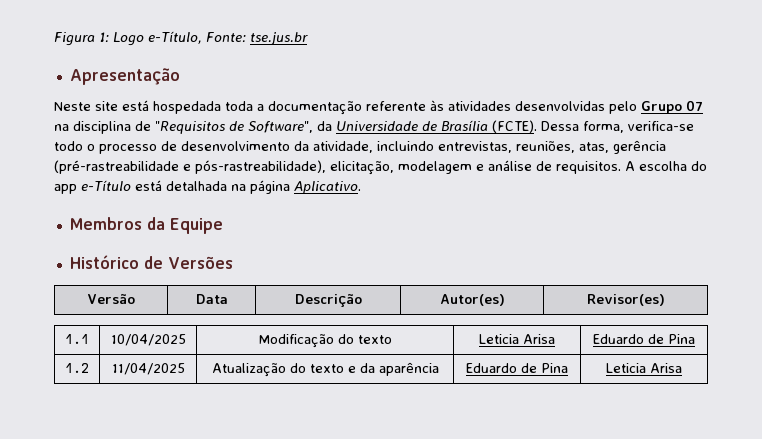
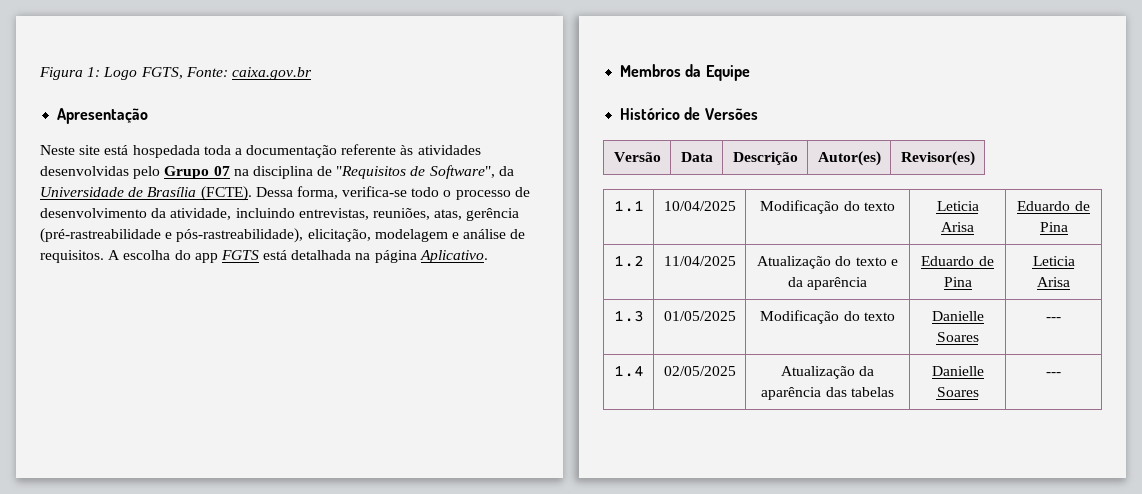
- Figura 1: Logo e-Título, Fonte: tse.jus.br
+ Figura 1: Logo FGTS, Fonte: caixa.gov.br
- A escolha do app e-Título está detalhada na página Aplicativo.
+ A escolha do app FGTS está detalhada na página Aplicativo.
+ 1.3 | 01/05/2025 | Modificação do texto | Danielle Soares | ---
+ 1.4 | 02/05/2025 | Atualização da aparência das tabelas | Danielle Soares | ---

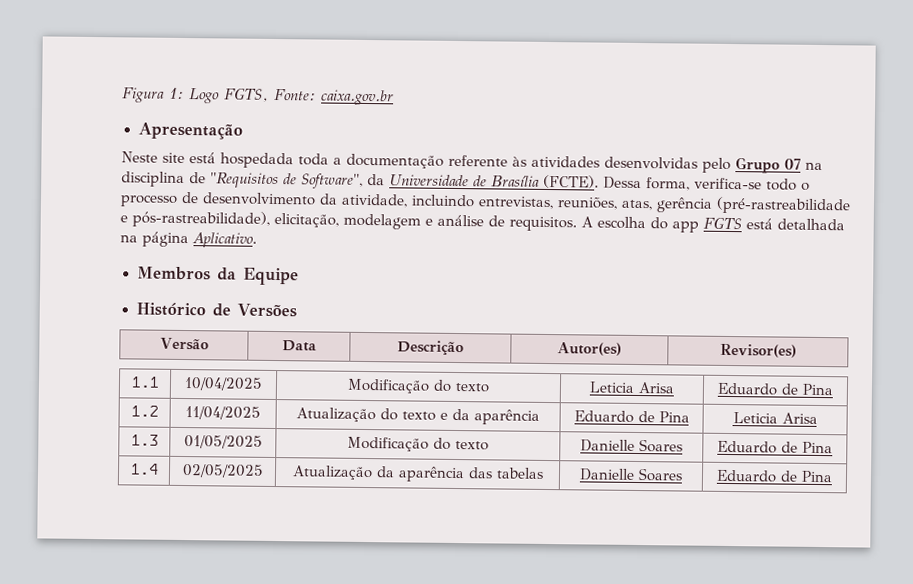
- 1.3 | 01/05/2025 | Modificação do texto | Danielle Soares | ---
+ 1.3 | 01/05/2025 | Modificação do texto | Danielle Soares | Eduardo de Pina
- 1.4 | 02/05/2025 | Atualização da aparência das tabelas | Danielle Soares | ---
+ 1.4 | 02/05/2025 | Atualização da aparência das tabelas | Danielle Soares | Eduardo de Pina

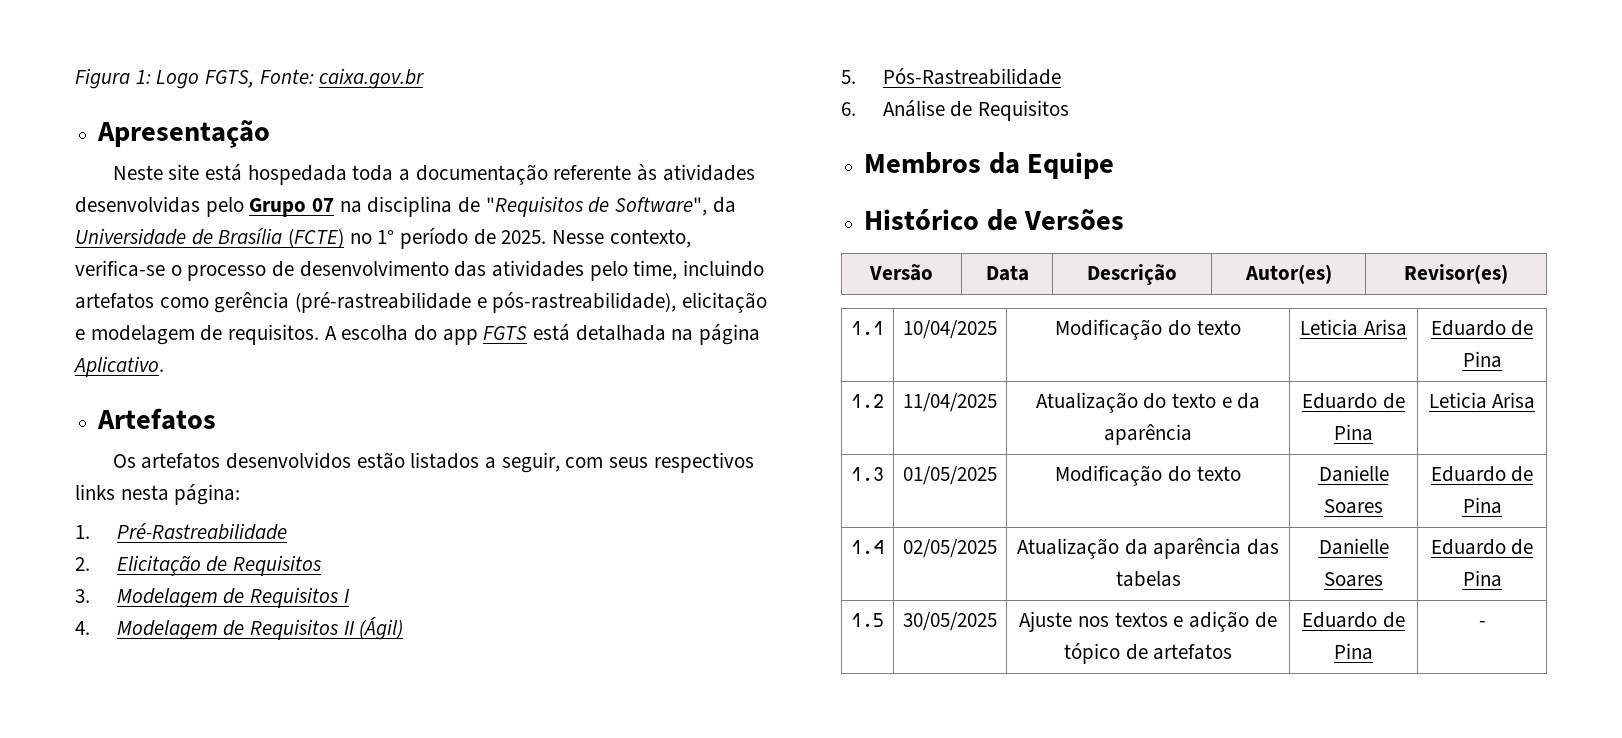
- Neste site está hospedada toda a documentação referente às atividades desenvolvidas pelo Grupo 07 na disciplina de "Requisitos de Software", da Universidade de Brasília (FCTE). Dessa forma, verifica-se todo o processo de desenvolvimento da atividade, incluindo entrevistas, reuniões, atas, gerência (pré-rastreabilidade e pós-rastreabilidade), elicitação, modelagem e análise de requisitos.
+ Neste site está hospedada toda a documentação referente às atividades desenvolvidas pelo Grupo 07 na disciplina de "Requisitos de Software", da Universidade de Brasília (FCTE) no 1° período de 2025. Nesse contexto, verifica-se o processo de desenvolvimento das atividades pelo time, incluindo artefatos como gerência (pré-rastreabilidade e pós-rastreabilidade), elicitação e modelagem de requisitos.
+ Artefatos
+ Os artefatos desenvolvidos estão listados a seguir, com seus respectivos links nesta página:
+ 1. Pré-Rastreabilidade
+ 2. Elicitação de Requisitos
+ 3. Modelagem de Requisitos I
+ 4. Modelagem de Requisitos II (Ágil)
+ 5. Pós-Rastreabilidade
+ 6. Análise de Requisitos
+ 1.5 | 30/05/2025 | Ajuste nos textos e adição de tópico de artefatos | Eduardo de Pina | -

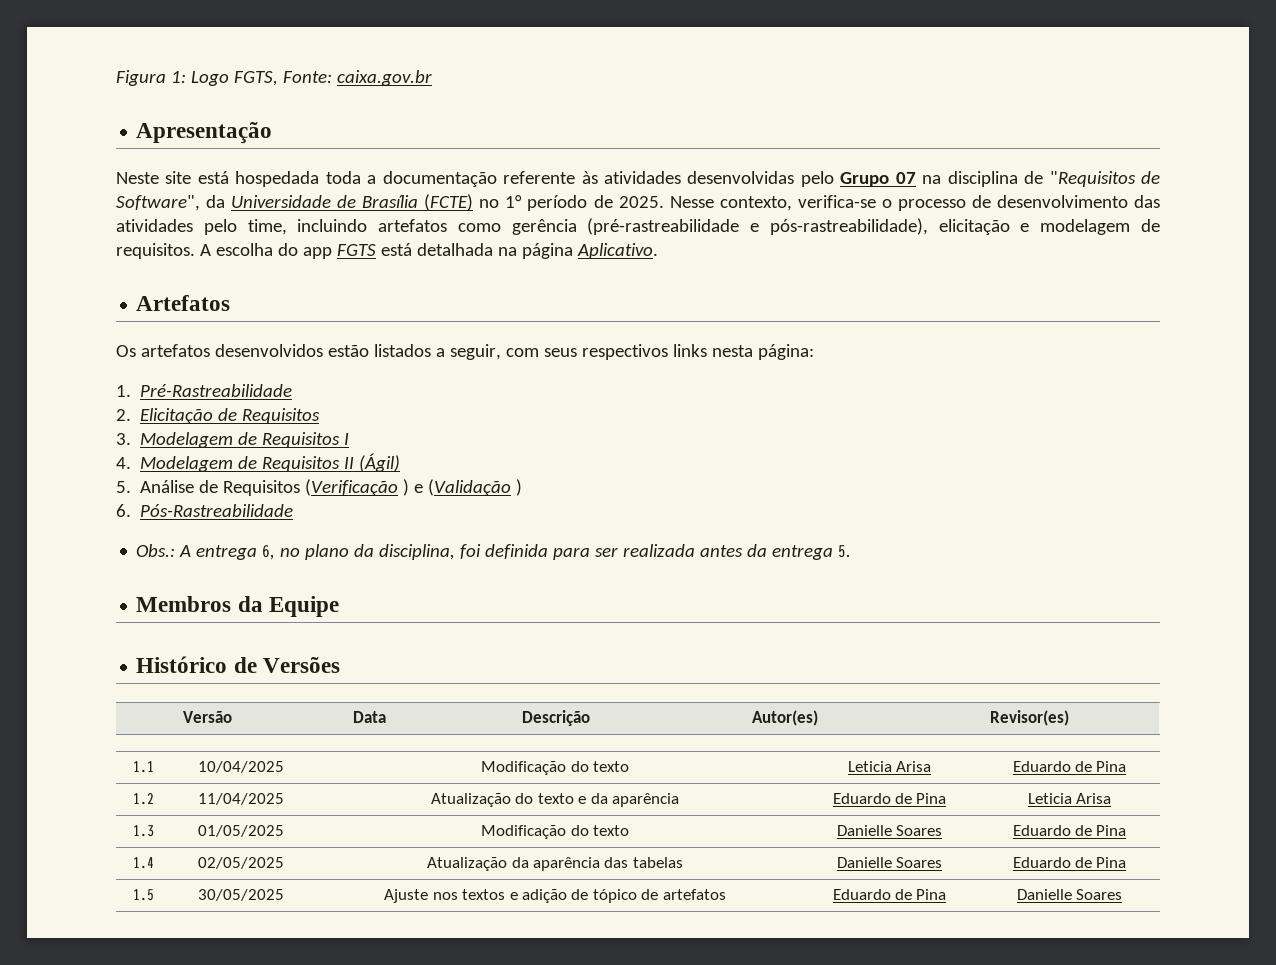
- 5. Pós-Rastreabilidade
- 6. Análise de Requisitos
+ 5. Análise de Requisitos (Verificação ) e (Validação )
+ 6. Pós-Rastreabilidade
+ Obs.: A entrega 6, no plano da disciplina, foi definida para ser realizada antes da entrega 5.
- 1.5 | 30/05/2025 | Ajuste nos textos e adição de tópico de artefatos | Eduardo de Pina | -
+ 1.5 | 30/05/2025 | Ajuste nos textos e adição de tópico de artefatos | Eduardo de Pina | Danielle Soares

